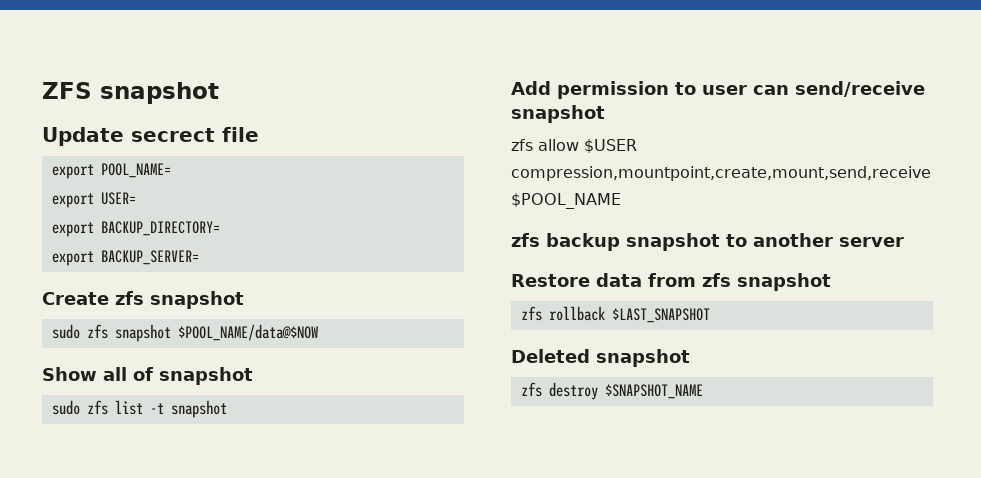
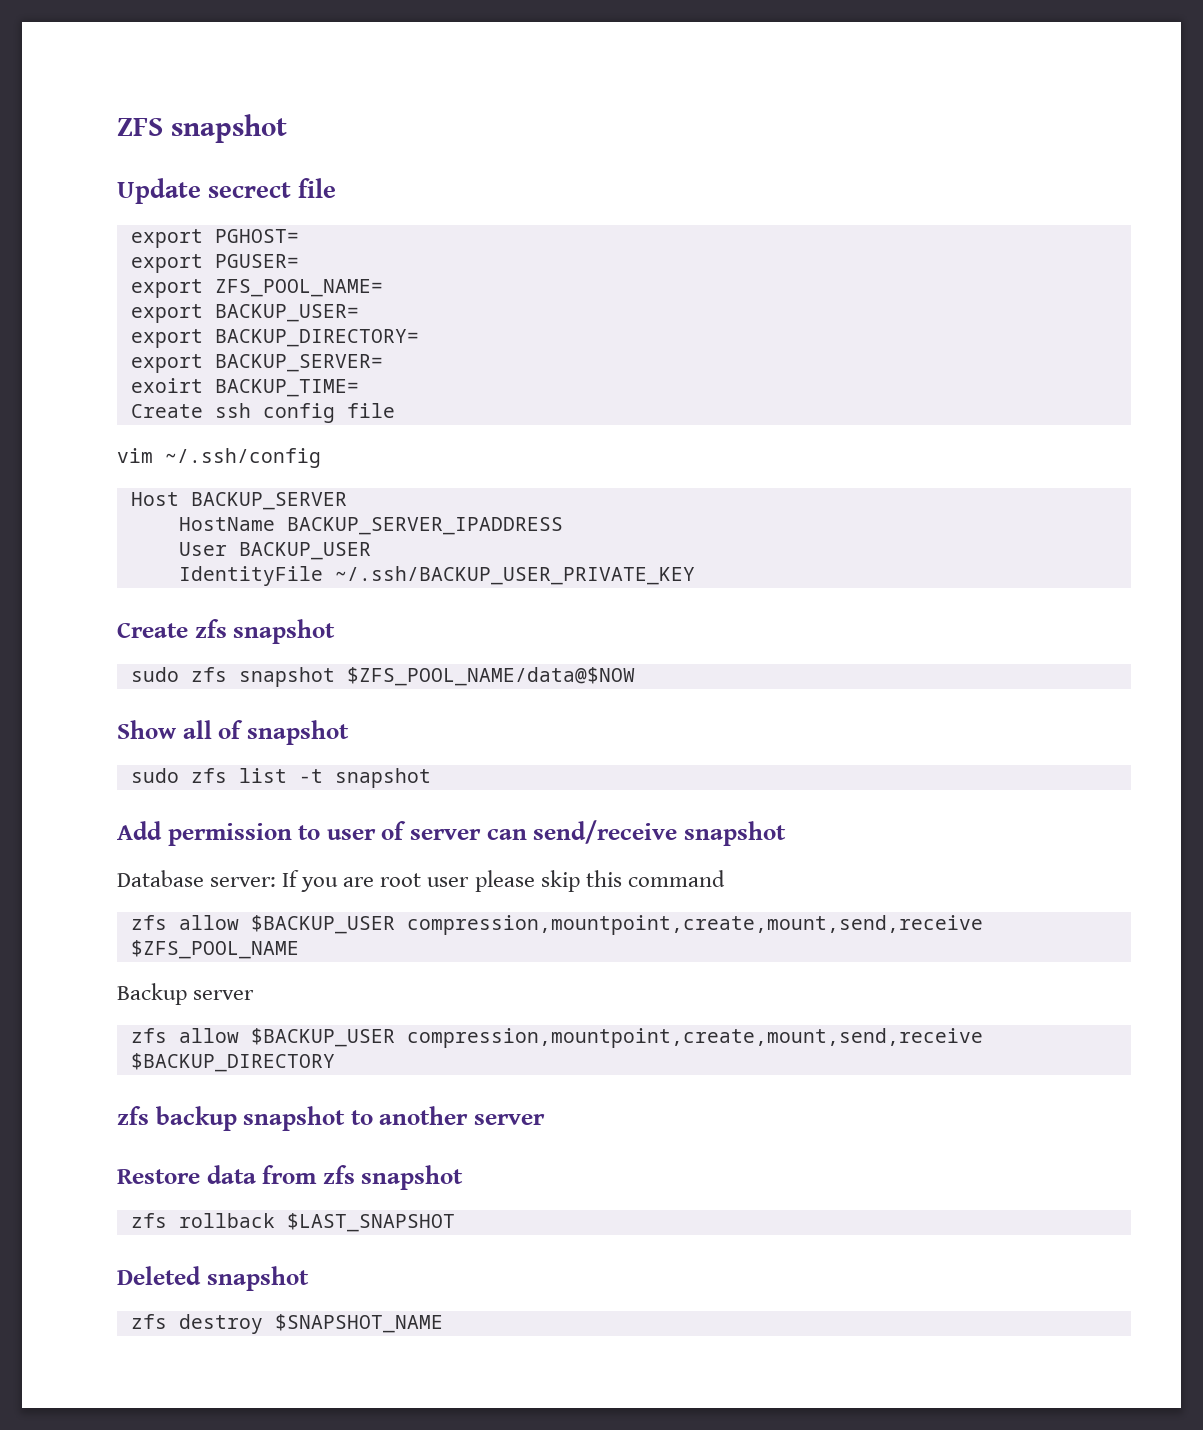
- export POOL_NAME=
- export USER=
+ export PGHOST=
+ export PGUSER=
+ export ZFS_POOL_NAME=
+ export BACKUP_USER=
+ exoirt BACKUP_TIME=
+ Create ssh config file
+ vim ~/.ssh/config
+ Host BACKUP_SERVER
+ HostName BACKUP_SERVER_IPADDRESS
+ User BACKUP_USER
+ IdentityFile ~/.ssh/BACKUP_USER_PRIVATE_KEY
- sudo zfs snapshot $POOL_NAME/data@$NOW
+ sudo zfs snapshot $ZFS_POOL_NAME/data@$NOW
- Add permission to user can send/receive snapshot
+ Add permission to user of server can send/receive snapshot
- zfs allow $USER compression,mountpoint,create,mount,send,receive $POOL_NAME
+ Database server: If you are root user please skip this command
+ zfs allow $BACKUP_USER compression,mountpoint,create,mount,send,receive $ZFS_POOL_NAME
+ Backup server
+ zfs allow $BACKUP_USER compression,mountpoint,create,mount,send,receive $BACKUP_DIRECTORY

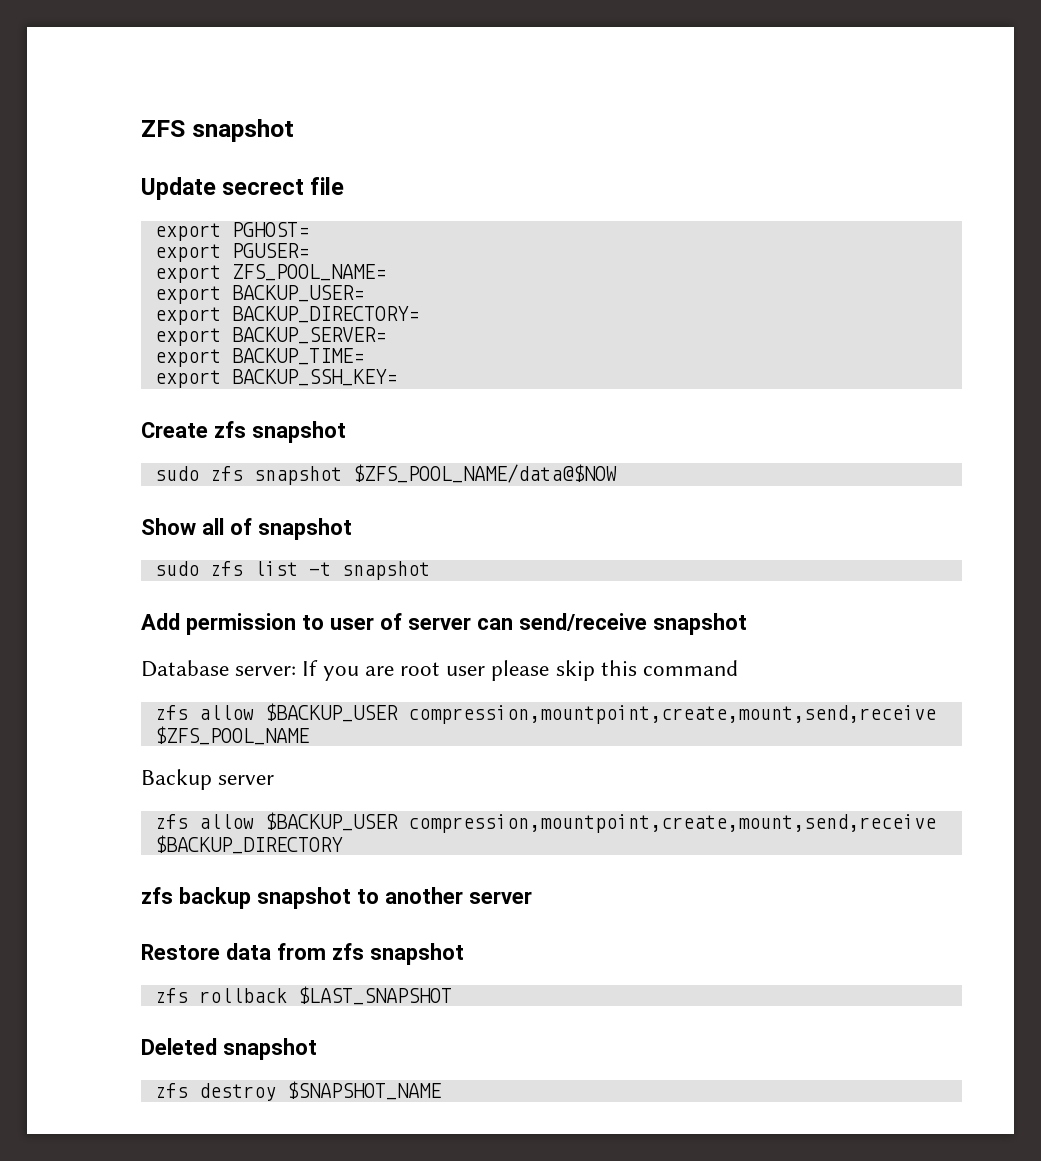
- exoirt BACKUP_TIME=
+ export BACKUP_TIME=
- Create ssh config file
- vim ~/.ssh/config
- Host BACKUP_SERVER
- HostName BACKUP_SERVER_IPADDRESS
- User BACKUP_USER
- IdentityFile ~/.ssh/BACKUP_USER_PRIVATE_KEY
+ export BACKUP_SSH_KEY=

